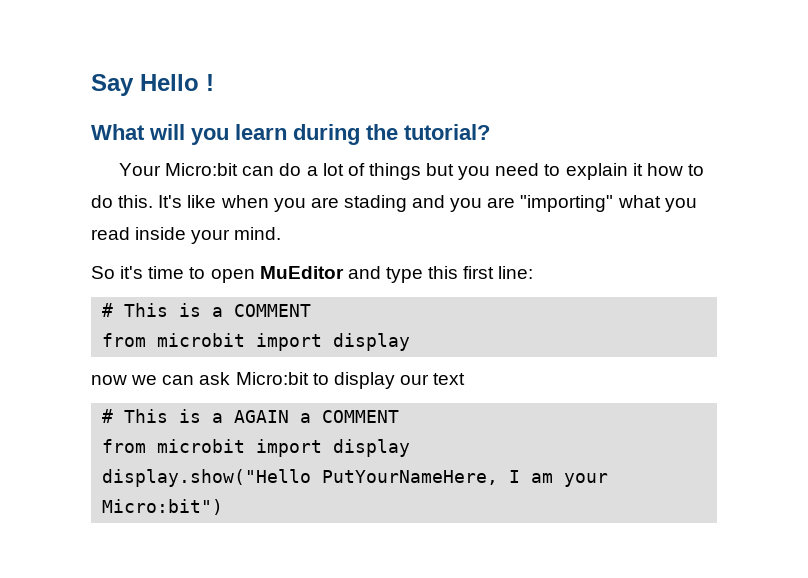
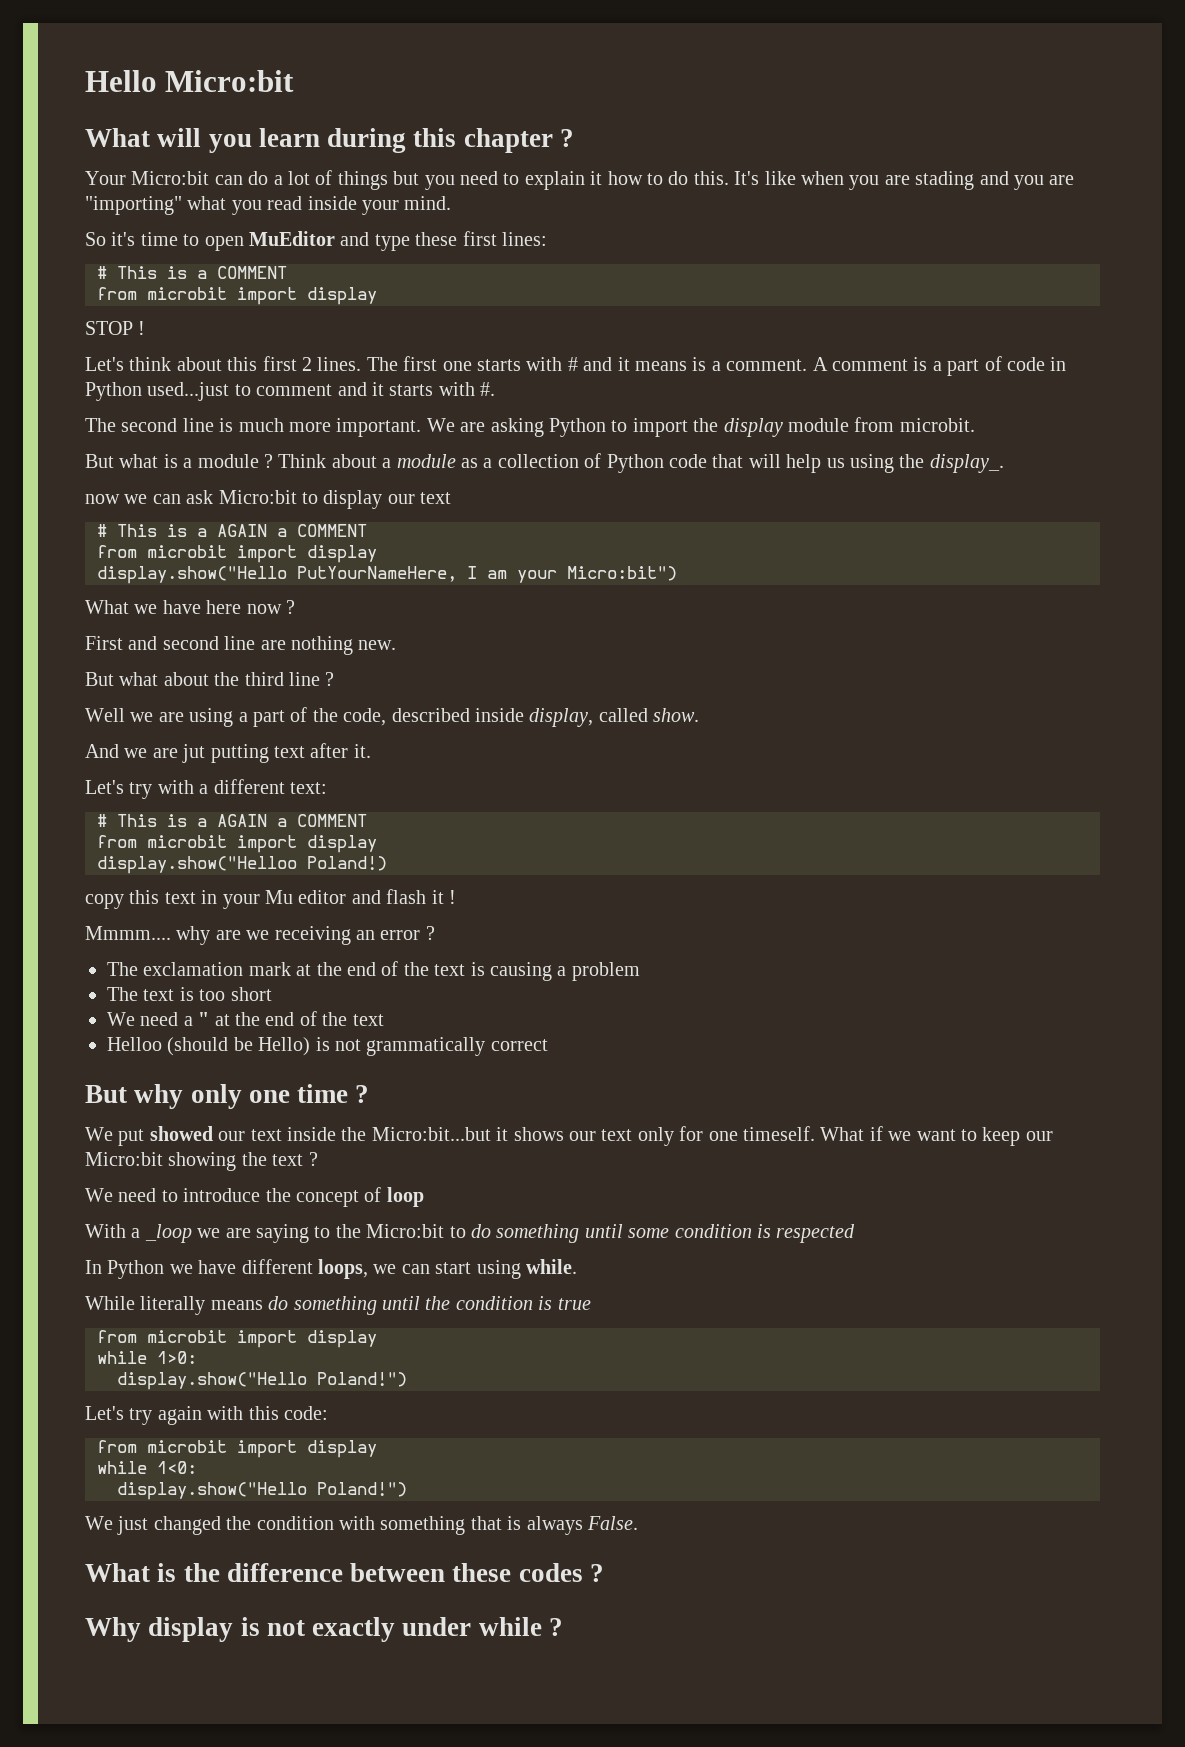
- Say Hello !
+ Hello Micro:bit
- What will you learn during the tutorial?
+ What will you learn during this chapter ?
- So it's time to open MuEditor and type this first line:
+ So it's time to open MuEditor and type these first lines:
+ STOP !
+ Let's think about this first 2 lines. The first one starts with # and it means is a comment. A comment is a part of code in Python used...just to comment and it starts with #.
+ The second line is much more important. We are asking Python to import the display module from microbit.
+ But what is a module ? Think about a module as a collection of Python code that will help us using the display_.
+ What we have here now ?
+ First and second line are nothing new.
+ But what about the third line ?
+ Well we are using a part of the code, described inside display, called show.
+ And we are jut putting text after it.
+ Let's try with a different text:
+ # This is a AGAIN a COMMENT
+ from microbit import display
+ display.show("Helloo Poland!)
+ copy this text in your Mu editor and flash it !
+ Mmmm.... why are we receiving an error ?
+ The exclamation mark at the end of the text is causing a problem
+ The text is too short
+ We need a " at the end of the text
+ Helloo (should be Hello) is not grammatically correct
+ But why only one time ?
+ We put showed our text inside the Micro:bit...but it shows our text only for one timeself. What if we want to keep our Micro:bit showing the text ?
+ We need to introduce the concept of loop
+ With a _loop we are saying to the Micro:bit to do something until some condition is respected
+ In Python we have different loops, we can start using while.
+ While literally means do something until the condition is true
+ from microbit import display
+ while 1>0:
+ display.show("Hello Poland!")
+ Let's try again with this code:
+ from microbit import display
+ while 1<0:
+ display.show("Hello Poland!")
+ We just changed the condition with something that is always False.
+ What is the difference between these codes ?
+ Why display is not exactly under while ?

